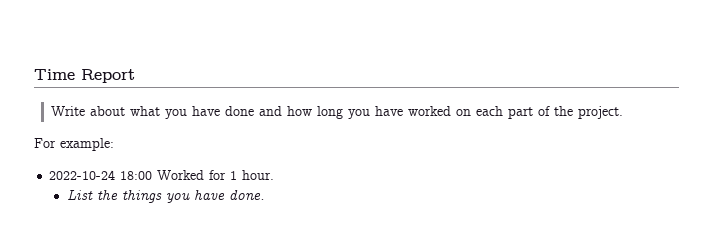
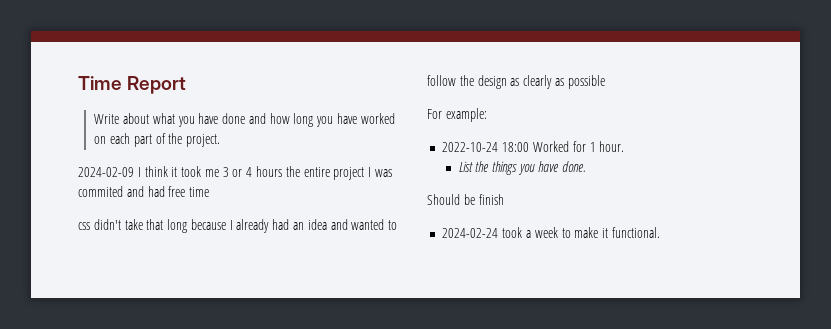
+ 2024-02-09 I think it took me 3 or 4 hours the entire project I was commited and had free time
+ css didn't take that long because I already had an idea and wanted to follow the design as clearly as possible
+ Should be finish
+ 2024-02-24 took a week to make it functional.

